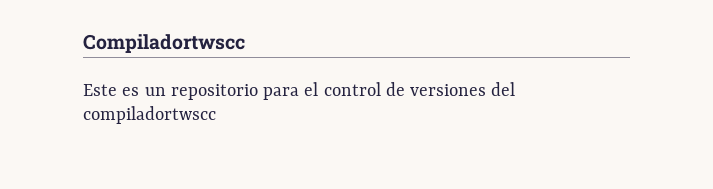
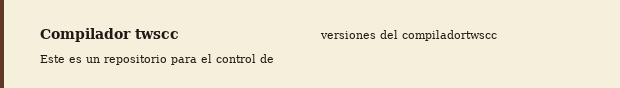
- Compiladortwscc
+ Compilador twscc

